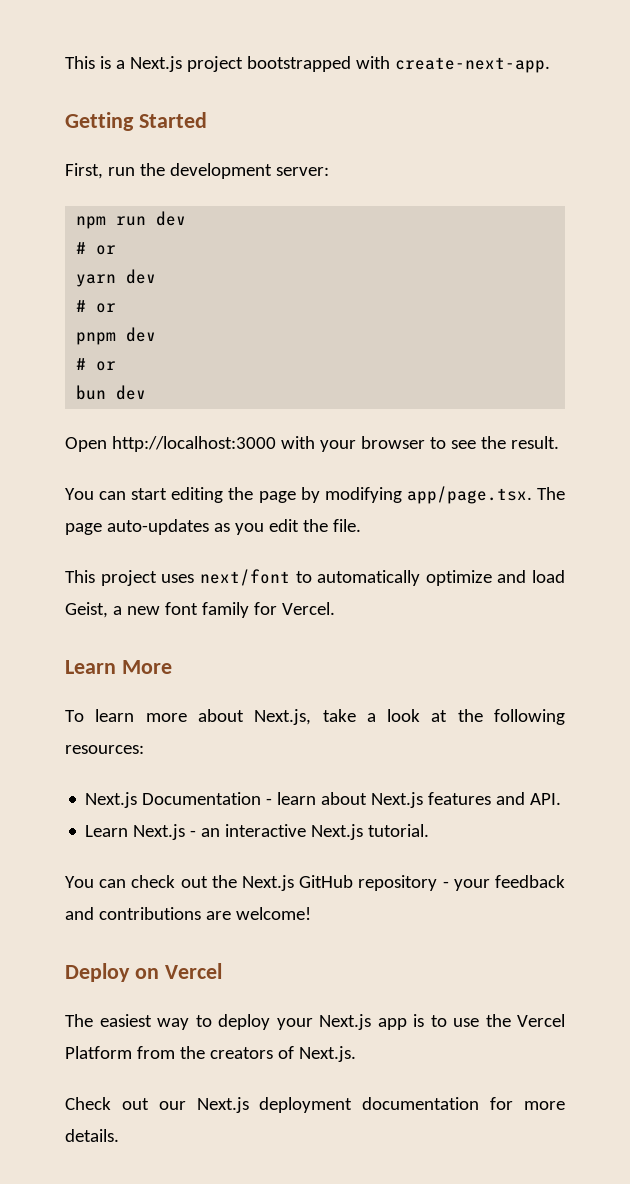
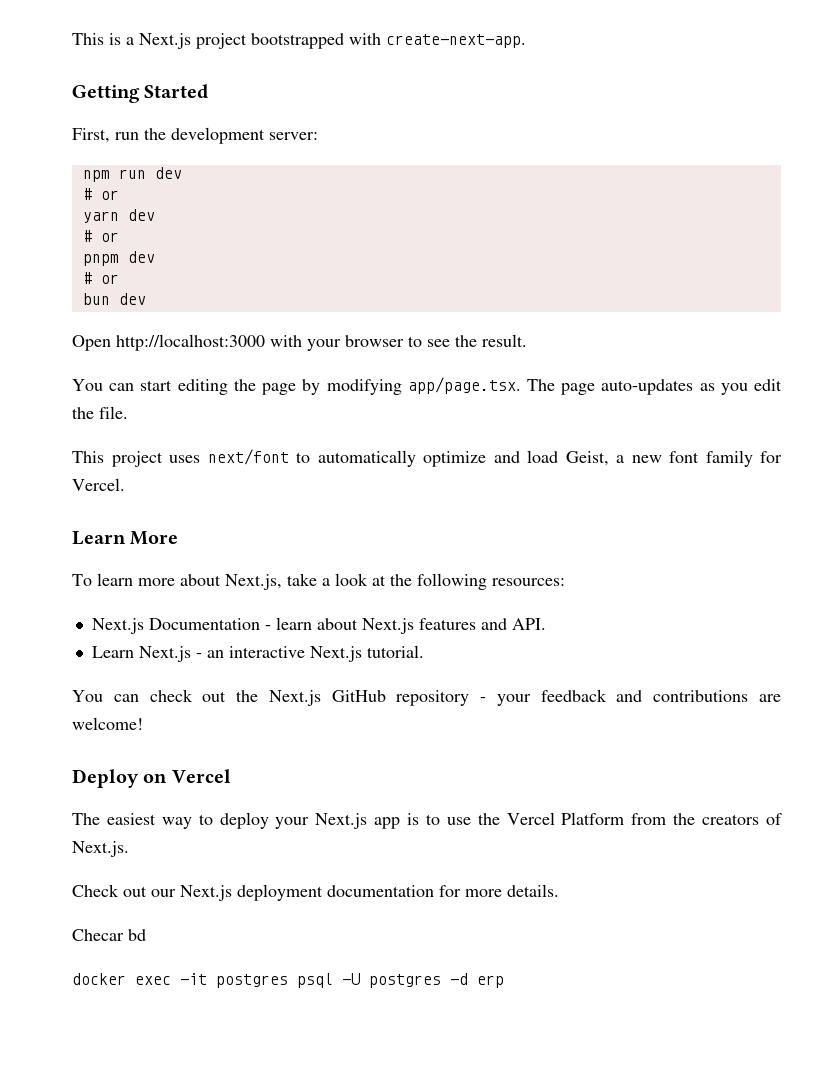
+ Checar bd
+ docker exec -it postgres psql -U postgres -d erp

